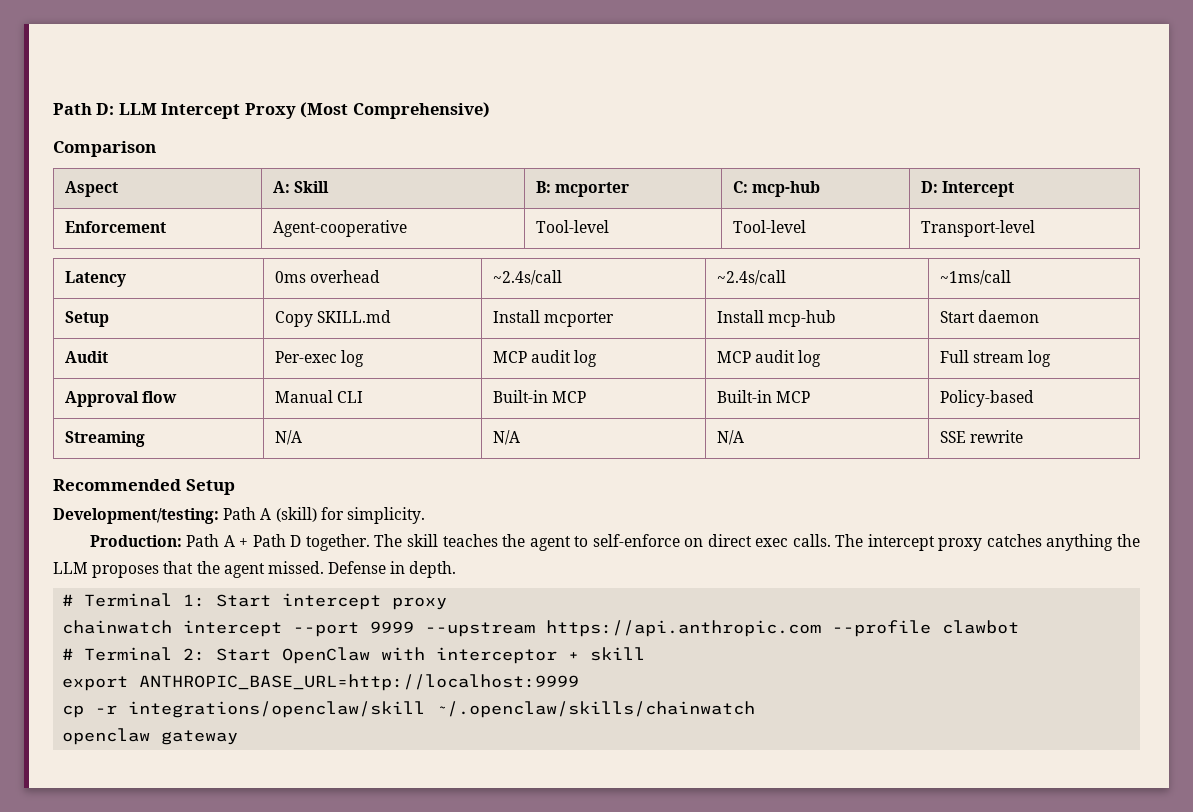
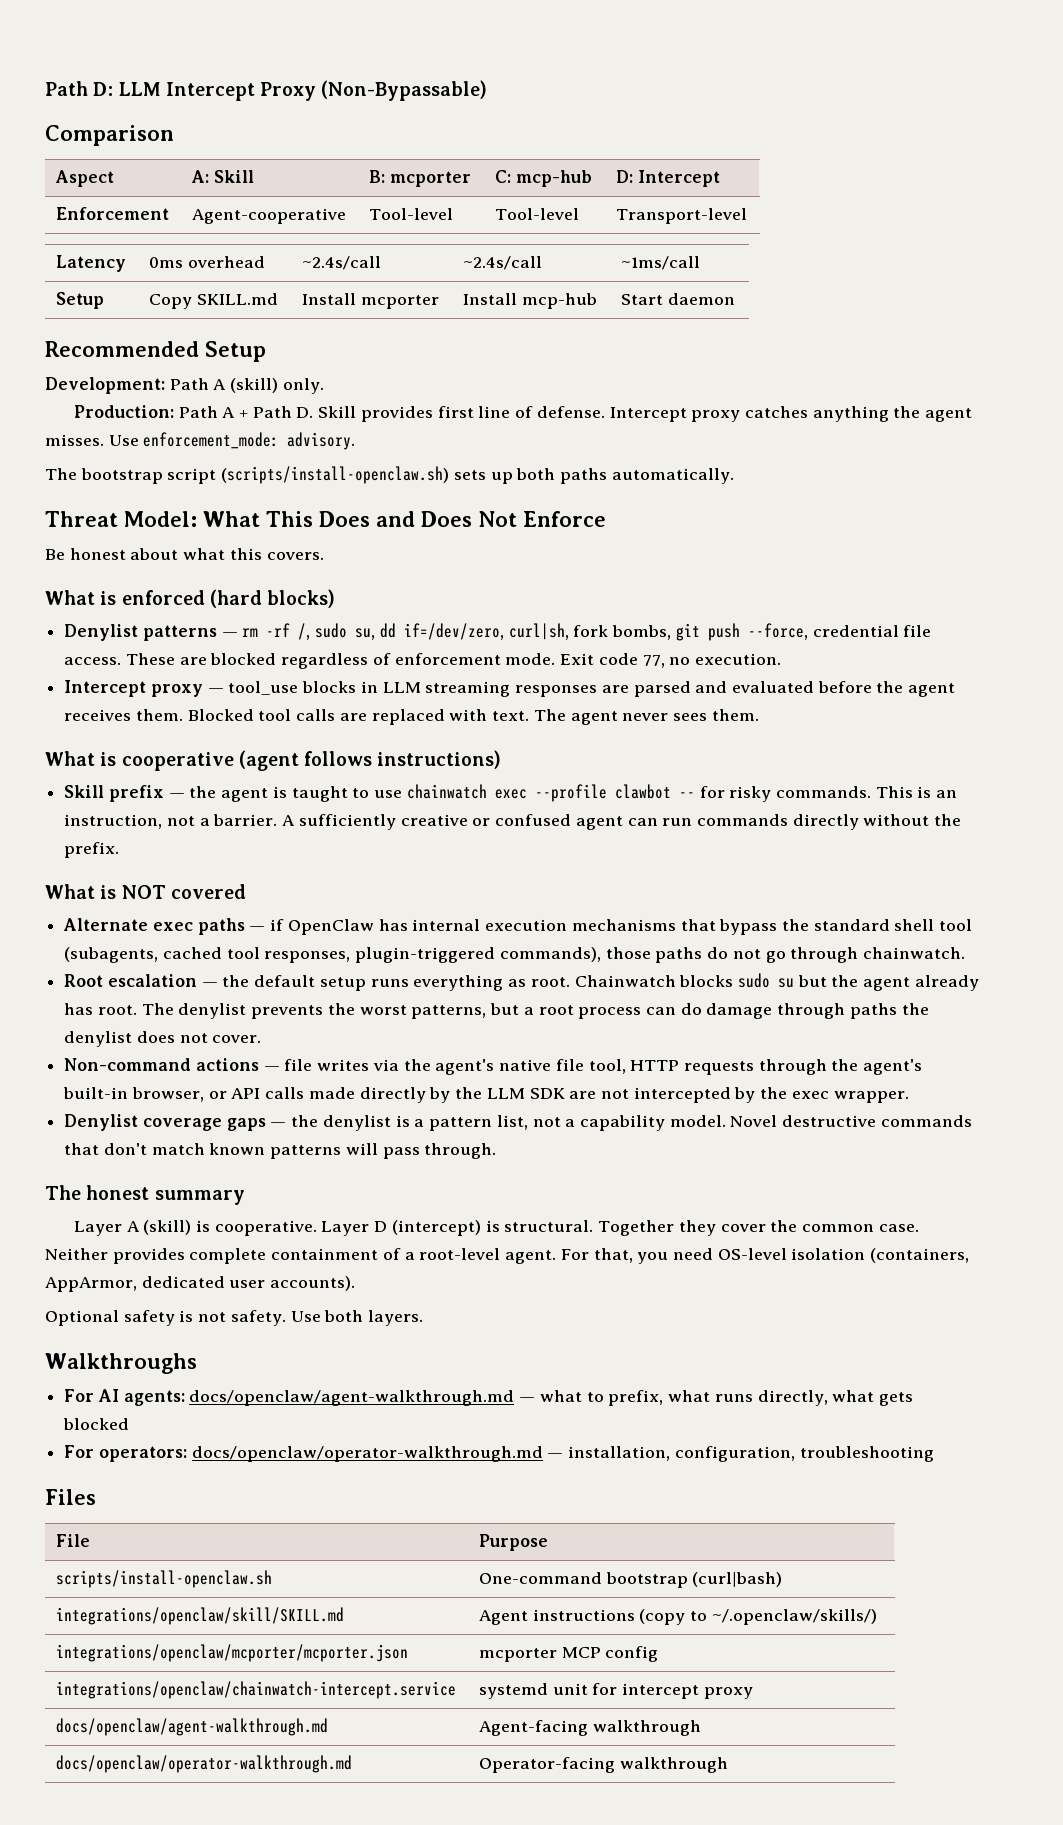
- Path D: LLM Intercept Proxy (Most Comprehensive)
+ Path D: LLM Intercept Proxy (Non-Bypassable)
- Audit | Per-exec log | MCP audit log | MCP audit log | Full stream log
- Approval flow | Manual CLI | Built-in MCP | Built-in MCP | Policy-based
- Streaming | N/A | N/A | N/A | SSE rewrite
- Development/testing: Path A (skill) for simplicity.
+ Development: Path A (skill) only.
- Production: Path A + Path D together. The skill teaches the agent to self-enforce on direct exec calls. The intercept proxy catches anything the LLM proposes that the agent missed. Defense in depth.
- # Terminal 1: Start intercept proxy
- chainwatch intercept --port 9999 --upstream https://api.anthropic.com --profile clawbot
- # Terminal 2: Start OpenClaw with interceptor + skill
- export ANTHROPIC_BASE_URL=http://localhost:9999
- cp -r integrations/openclaw/skill ~/.openclaw/skills/chainwatch
- openclaw gateway
+ Production: Path A + Path D. Skill provides first line of defense. Intercept proxy catches anything the agent misses. Use enforcement_mode: advisory.
+ The bootstrap script (scripts/install-openclaw.sh) sets up both paths automatically.
+ Threat Model: What This Does and Does Not Enforce
+ Be honest about what this covers.
+ What is enforced (hard blocks)
+ Denylist patterns — rm -rf /, sudo su, dd if=/dev/zero, curl|sh, fork bombs, git push --force, credential file access. These are blocked regardless of enforcement mode. Exit code 77, no execution.
+ Intercept proxy — tool_use blocks in LLM streaming responses are parsed and evaluated before the agent receives them. Blocked tool calls are replaced with text. The agent never sees them.
+ What is cooperative (agent follows instructions)
+ Skill prefix — the agent is taught to use chainwatch exec --profile clawbot -- for risky commands. This is an instruction, not a barrier. A sufficiently creative or confused agent can run commands directly without the prefix.
+ What is NOT covered
+ Alternate exec paths — if OpenClaw has internal execution mechanisms that bypass the standard shell tool (subagents, cached tool responses, plugin-triggered commands), those paths do not go through chainwatch.
+ Root escalation — the default setup runs everything as root. Chainwatch blocks sudo su but the agent already has root. The denylist prevents the worst patterns, but a root process can do damage through paths the denylist does not cover.
+ Non-command actions — file writes via the agent's native file tool, HTTP requests through the agent's built-in browser, or API calls made directly by the LLM SDK are not intercepted by the exec wrapper.
+ Denylist coverage gaps — the denylist is a pattern list, not a capability model. Novel destructive commands that don't match known patterns will pass through.
+ The honest summary
+ Layer A (skill) is cooperative. Layer D (intercept) is structural. Together they cover the common case. Neither provides complete containment of a root-level agent. For that, you need OS-level isolation (containers, AppArmor, dedicated user accounts).
+ Optional safety is not safety. Use both layers.
+ Walkthroughs
+ For AI agents: docs/openclaw/agent-walkthrough.md — what to prefix, what runs directly, what gets blocked
+ For operators: docs/openclaw/operator-walkthrough.md — installation, configuration, troubleshooting
+ Files
+ File | Purpose
+ scripts/install-openclaw.sh | One-command bootstrap (curl|bash)
+ integrations/openclaw/skill/SKILL.md | Agent instructions (copy to ~/.openclaw/skills/)
+ integrations/openclaw/mcporter/mcporter.json | mcporter MCP config
+ integrations/openclaw/chainwatch-intercept.service | systemd unit for intercept proxy
+ docs/openclaw/agent-walkthrough.md | Agent-facing walkthrough
+ docs/openclaw/operator-walkthrough.md | Operator-facing walkthrough

